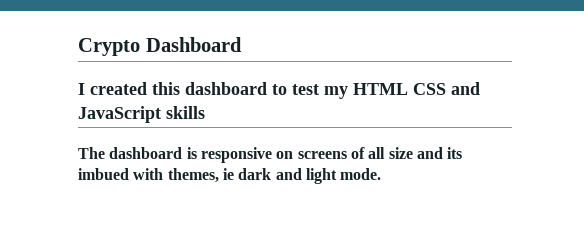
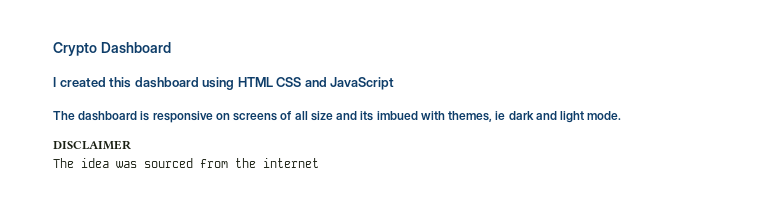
- I created this dashboard to test my HTML CSS and JavaScript skills
+ I created this dashboard using HTML CSS and JavaScript
+ DISCLAIMER
+ The idea was sourced from the internet

